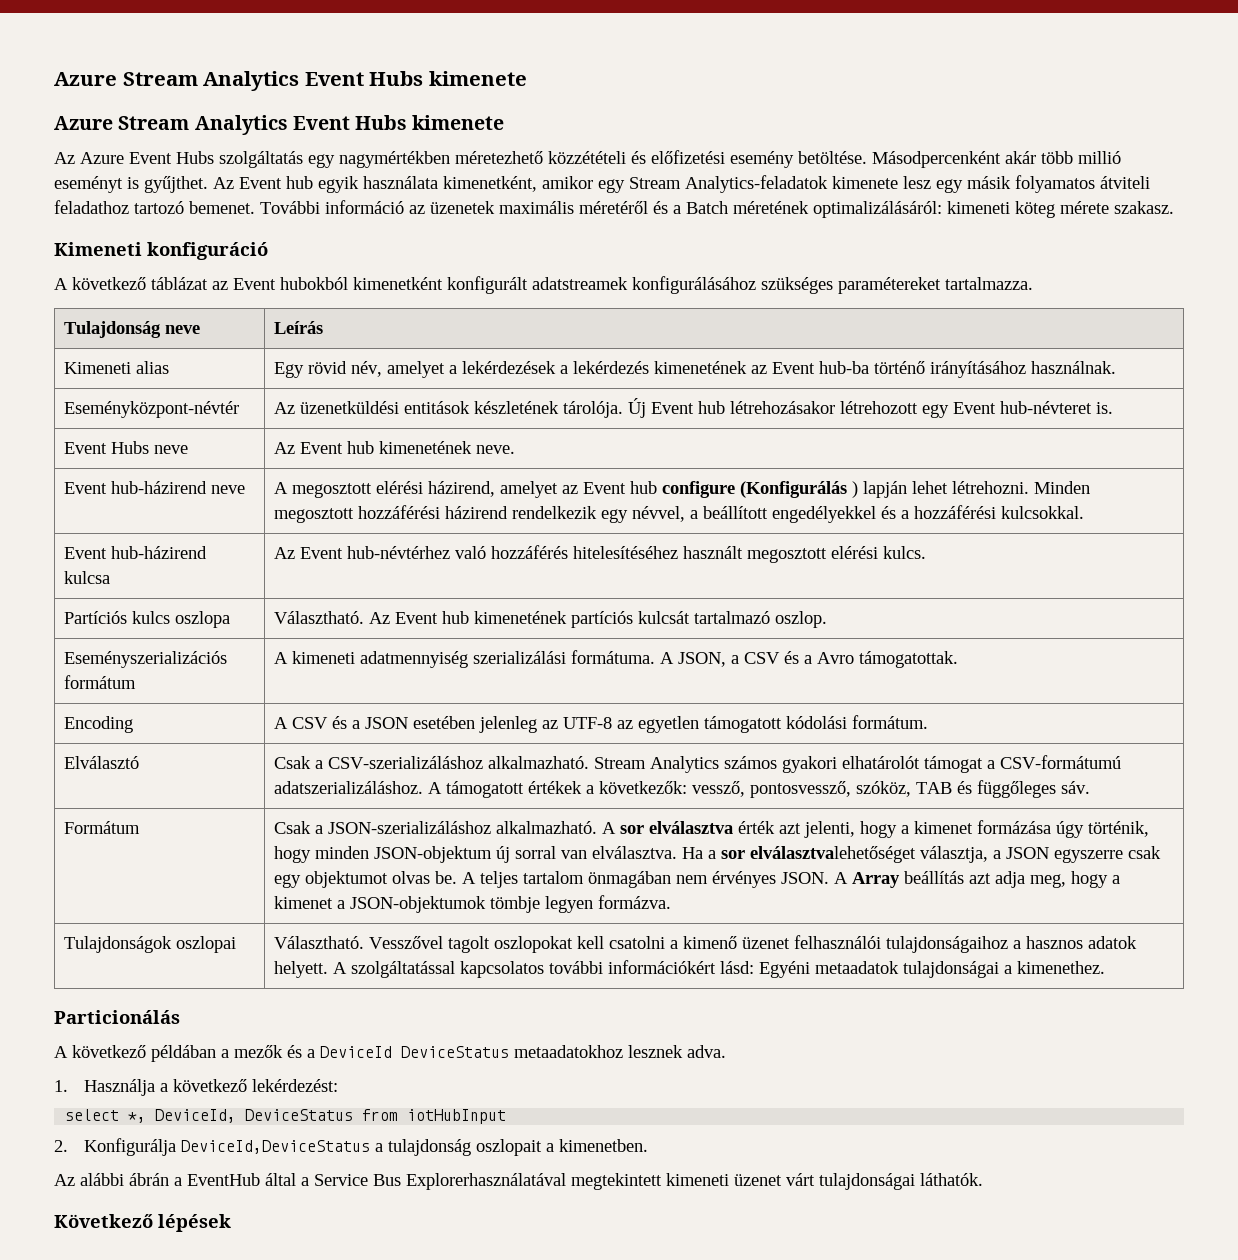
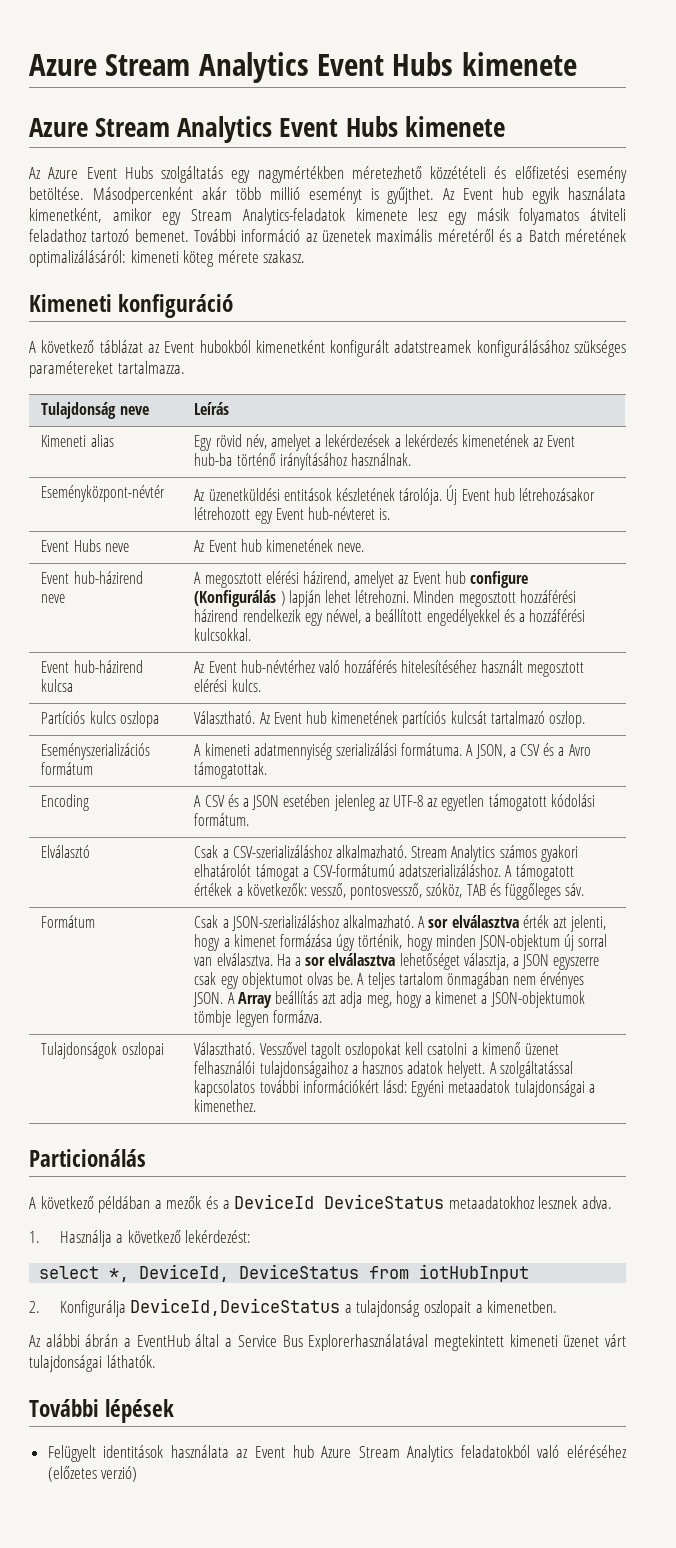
- Ha a sor elválasztvalehetőséget választja, a JSON egyszerre csak egy objektumot olvas be.
+ Ha a sor elválasztva lehetőséget választja, a JSON egyszerre csak egy objektumot olvas be.
- Következő lépések
+ További lépések
+ Felügyelt identitások használata az Event hub Azure Stream Analytics feladatokból való eléréséhez (előzetes verzió)

